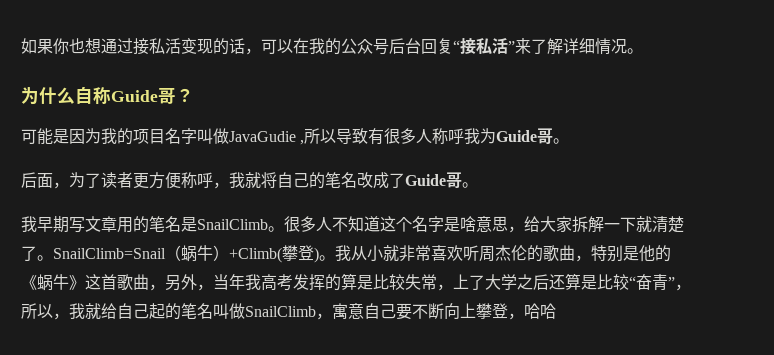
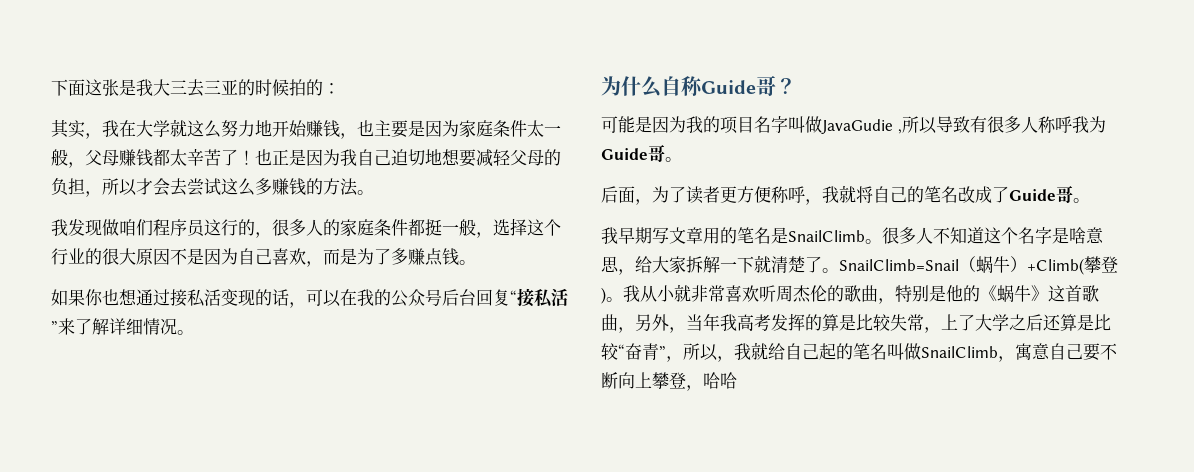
+ 下面这张是我大三去三亚的时候拍的：
+ 其实，我在大学就这么努力地开始赚钱，也主要是因为家庭条件太一般，父母赚钱都太辛苦了！也正是因为我自己迫切地想要减轻父母的负担，所以才会去尝试这么多赚钱的方法。
+ 我发现做咱们程序员这行的，很多人的家庭条件都挺一般，选择这个行业的很大原因不是因为自己喜欢，而是为了多赚点钱。

